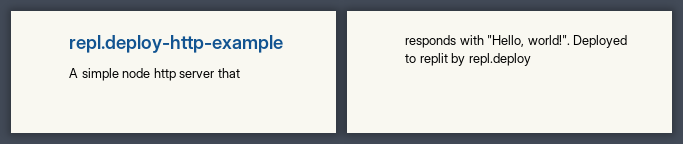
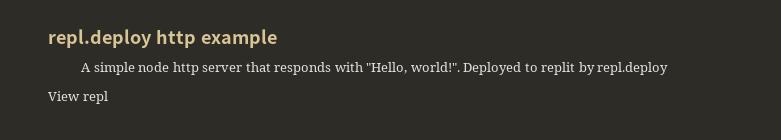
- repl.deploy-http-example
+ repl.deploy http example
+ View repl

